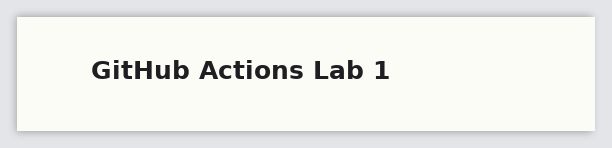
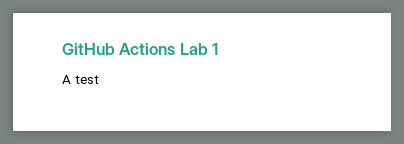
+ A test

